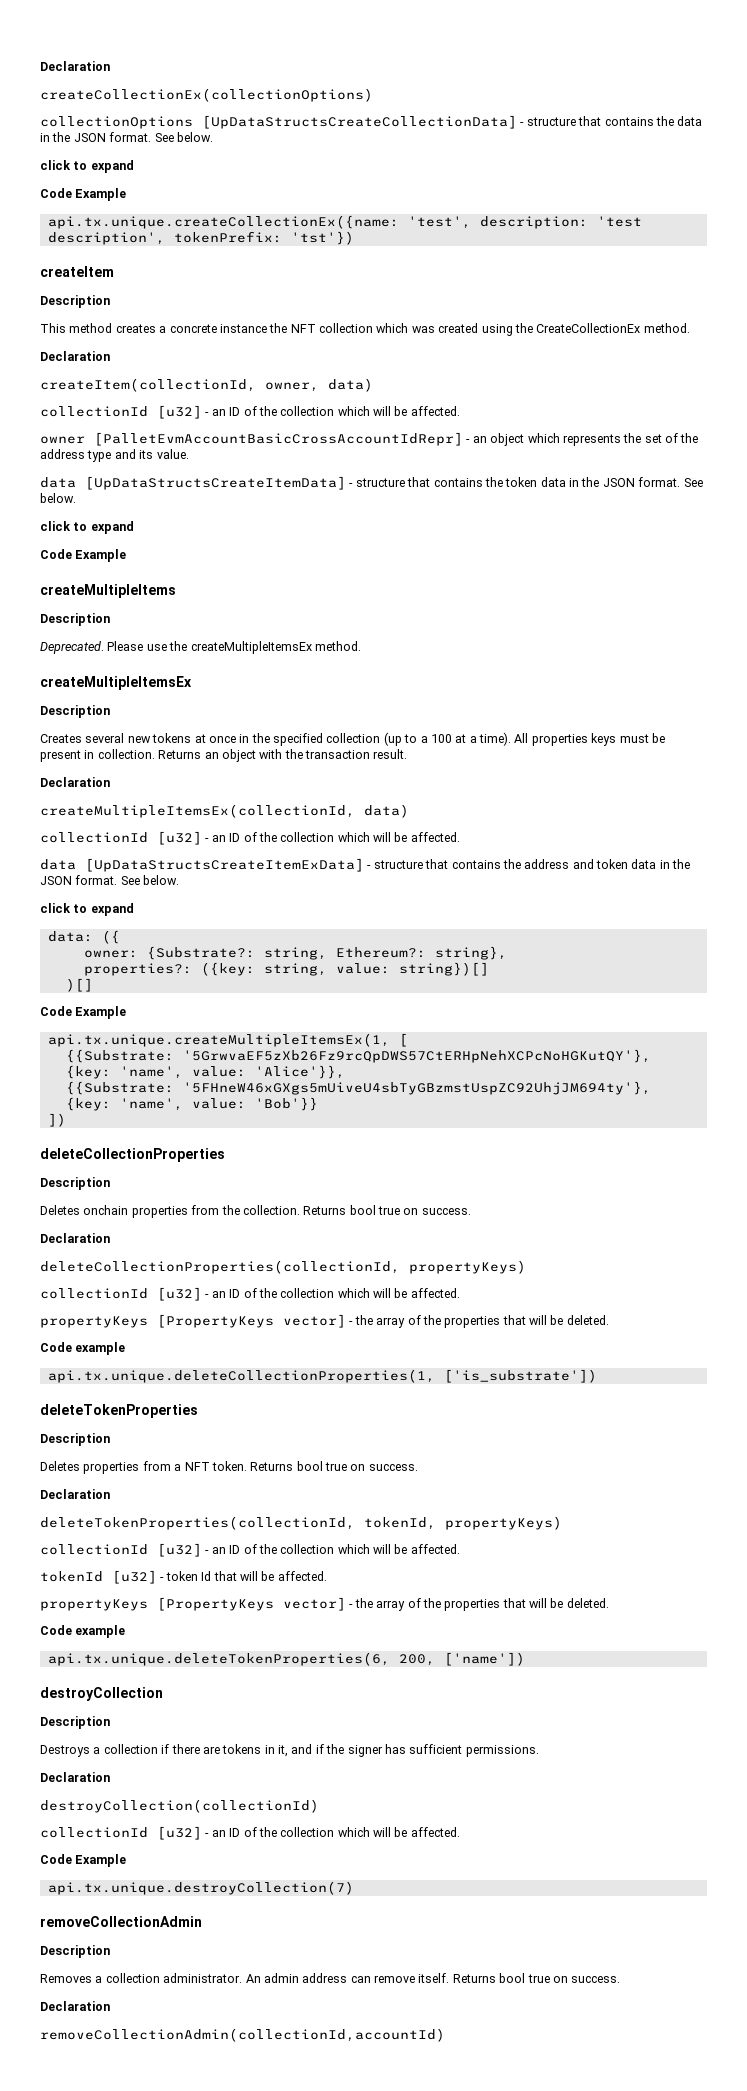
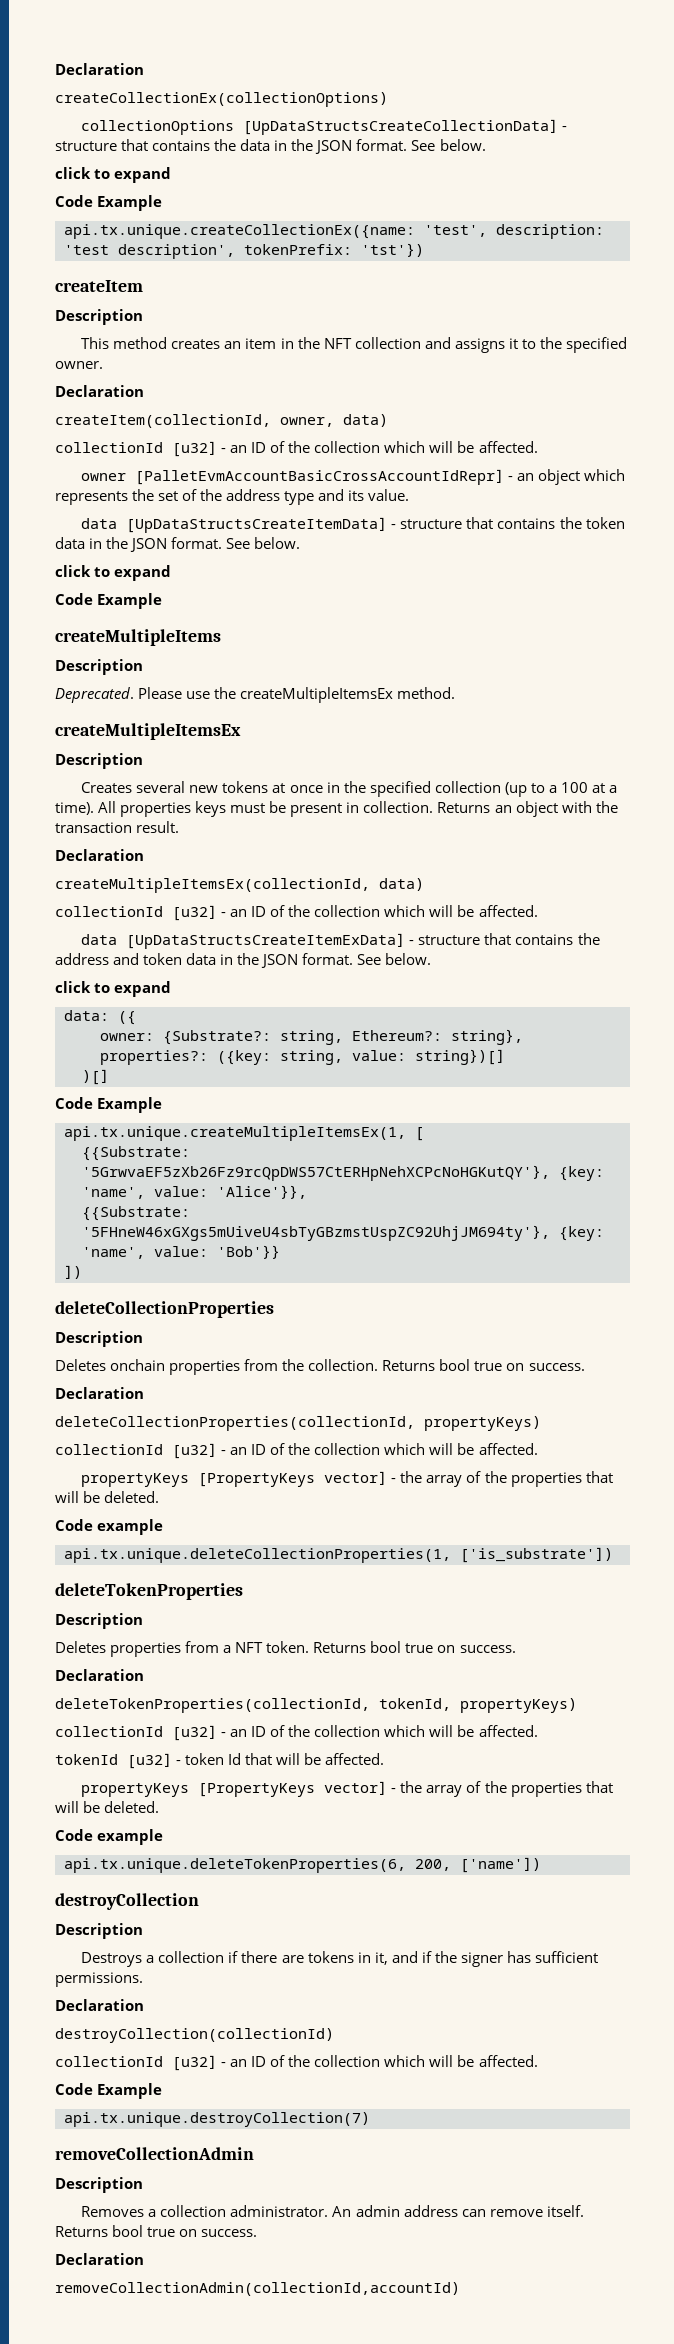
- This method creates a concrete instance the NFT collection which was created using the CreateCollectionEx method.
+ This method creates an item in the NFT collection and assigns it to the specified owner.

